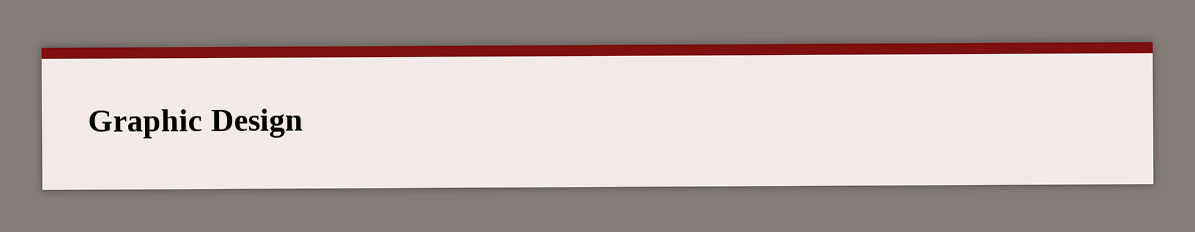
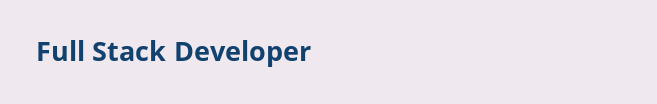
- Graphic Design
+ Full Stack Developer

